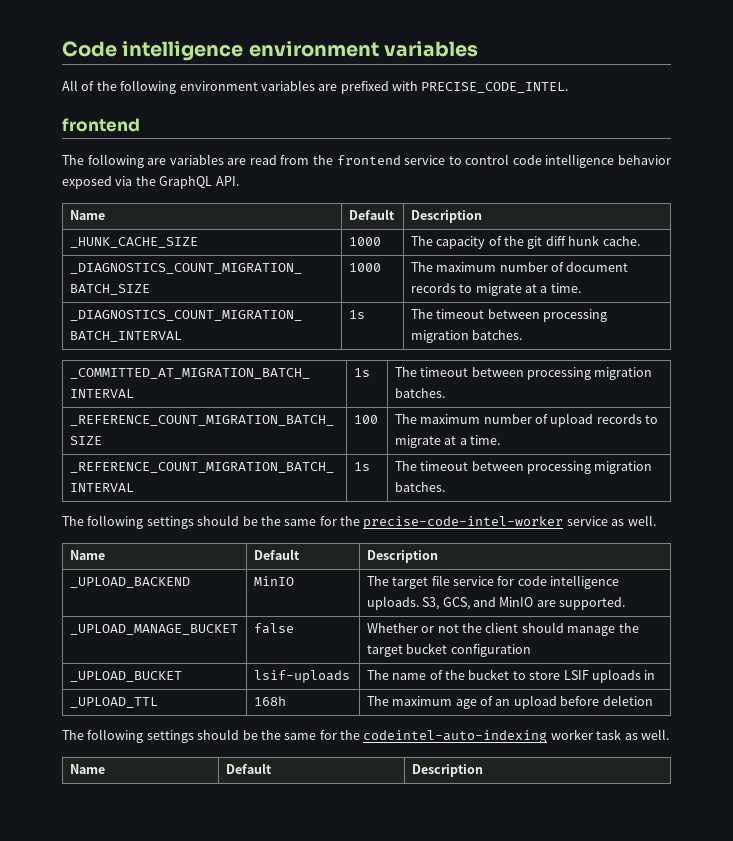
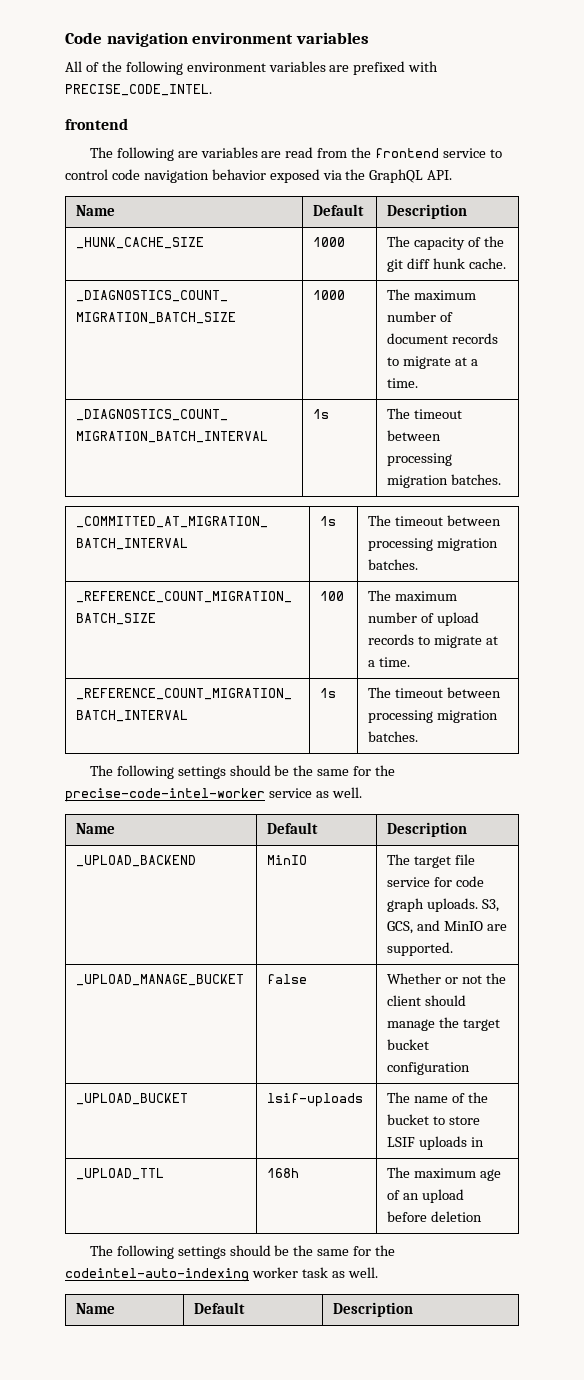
- Code intelligence environment variables
+ Code navigation environment variables
- The following are variables are read from the frontend service to control code intelligence behavior exposed via the GraphQL API.
+ The following are variables are read from the frontend service to control code navigation behavior exposed via the GraphQL API.
- _UPLOAD_BACKEND | MinIO | The target file service for code intelligence uploads. S3, GCS, and MinIO are supported.
+ _UPLOAD_BACKEND | MinIO | The target file service for code graph uploads. S3, GCS, and MinIO are supported.

